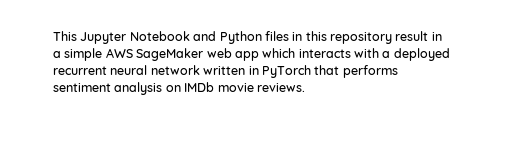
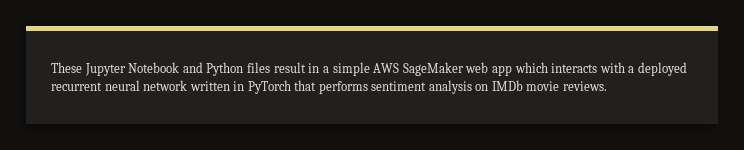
- This Jupyter Notebook and Python files in this repository result in a simple AWS SageMaker web app which interacts with a deployed recurrent neural network written in PyTorch that performs sentiment analysis on IMDb movie reviews.
+ These Jupyter Notebook and Python files result in a simple AWS SageMaker web app which interacts with a deployed recurrent neural network written in PyTorch that performs sentiment analysis on IMDb movie reviews.

